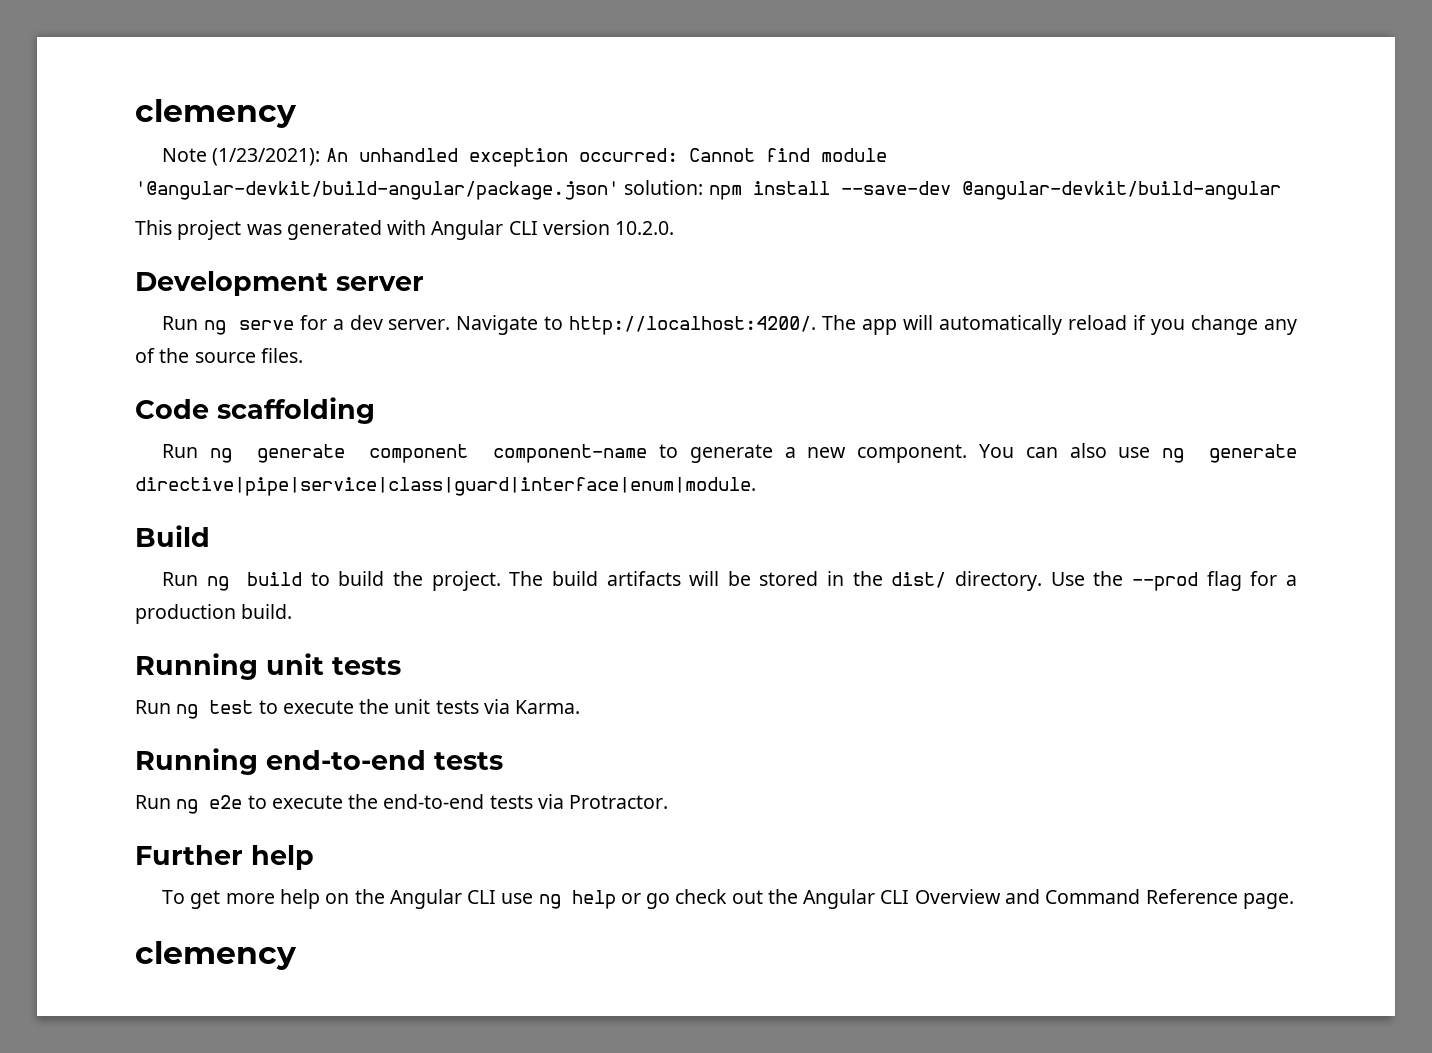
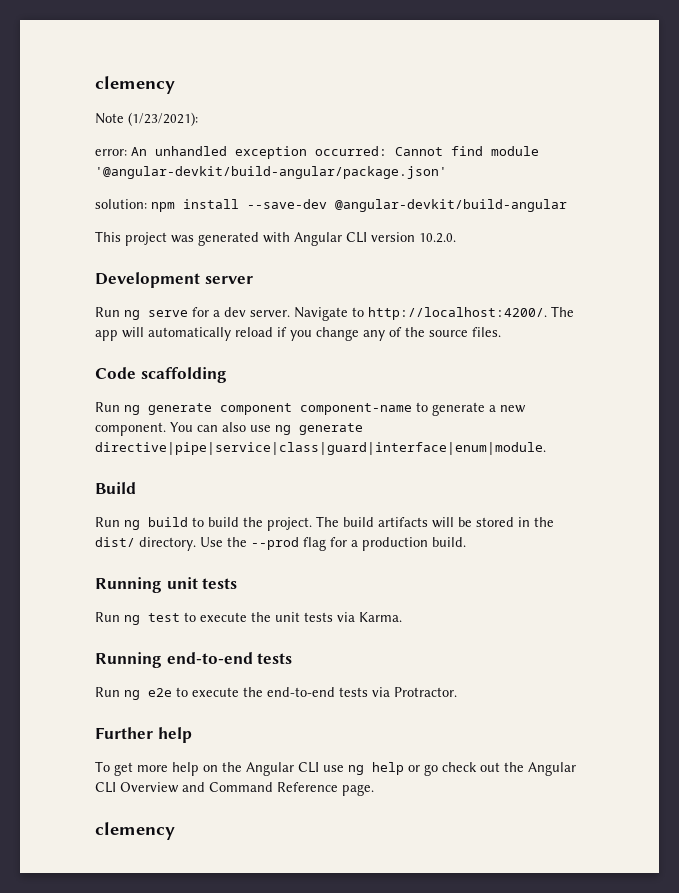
- Note (1/23/2021): An unhandled exception occurred: Cannot find module '@angular-devkit/build-angular/package.json' solution: npm install --save-dev @angular-devkit/build-angular
+ Note (1/23/2021):
+ error: An unhandled exception occurred: Cannot find module '@angular-devkit/build-angular/package.json'
+ solution: npm install --save-dev @angular-devkit/build-angular

